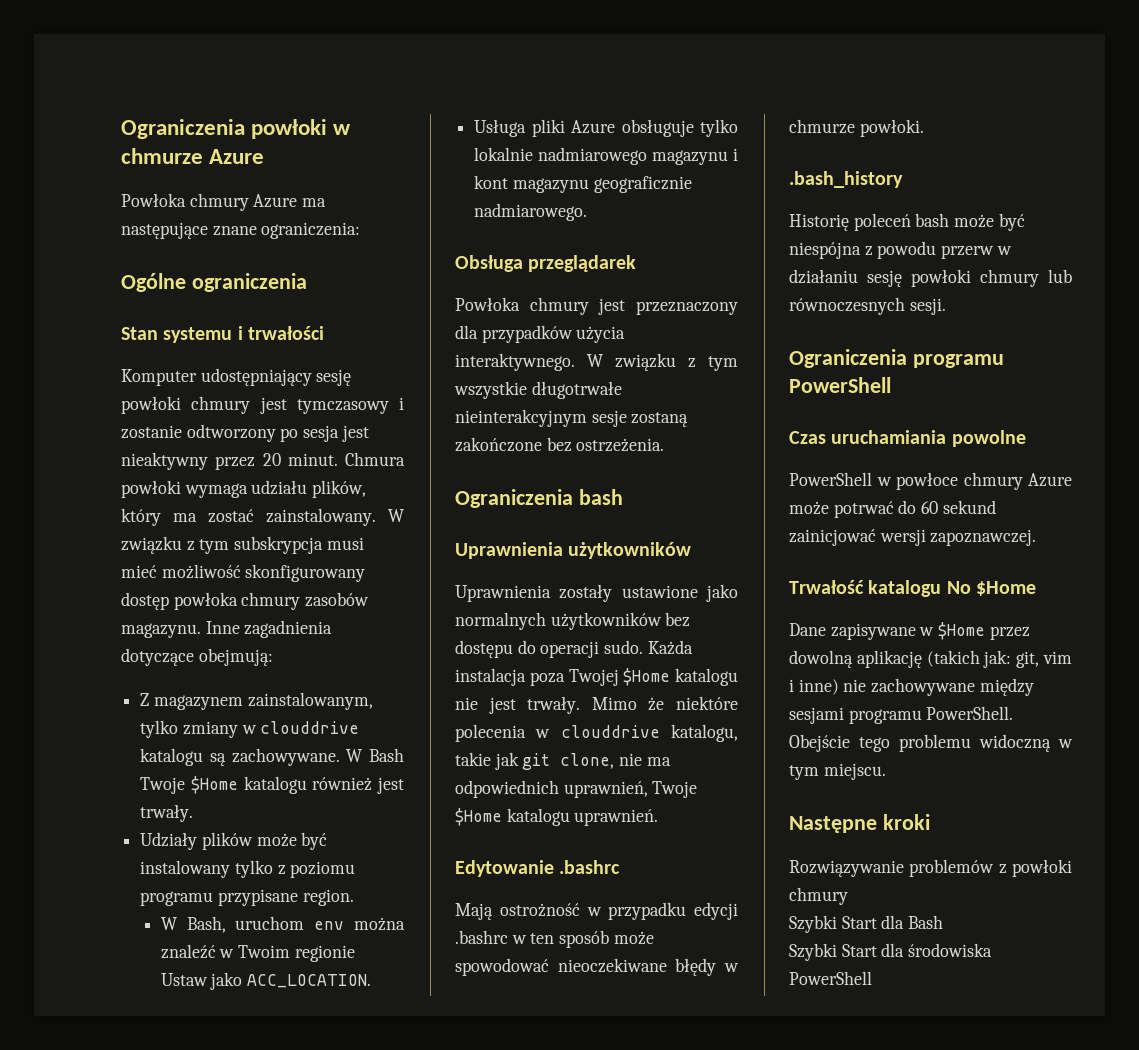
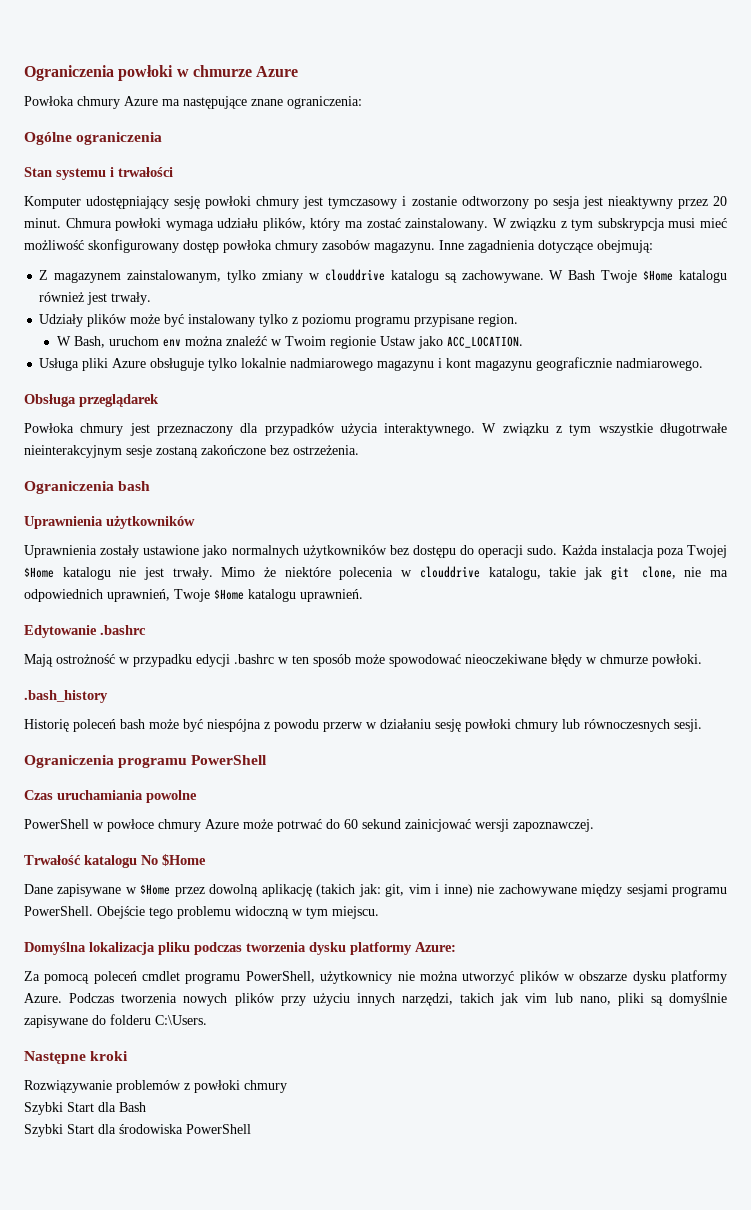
+ Domyślna lokalizacja pliku podczas tworzenia dysku platformy Azure:
+ Za pomocą poleceń cmdlet programu PowerShell, użytkownicy nie można utworzyć plików w obszarze dysku platformy Azure. Podczas tworzenia nowych plików przy użyciu innych narzędzi, takich jak vim lub nano, pliki są domyślnie zapisywane do folderu C:\Users.

